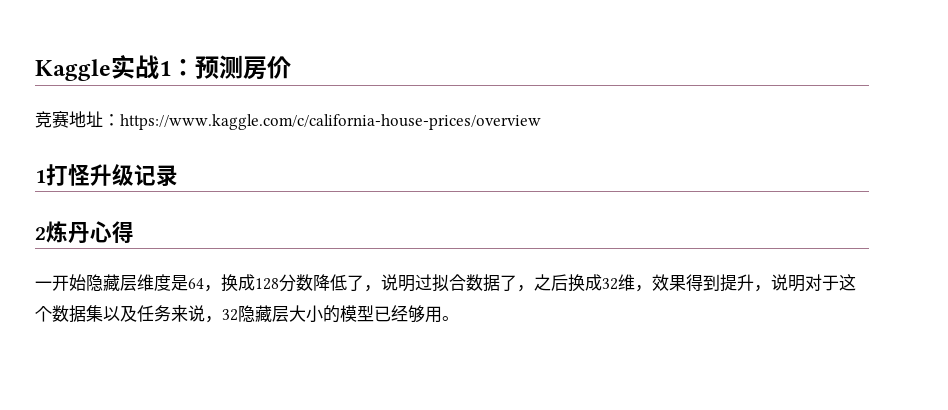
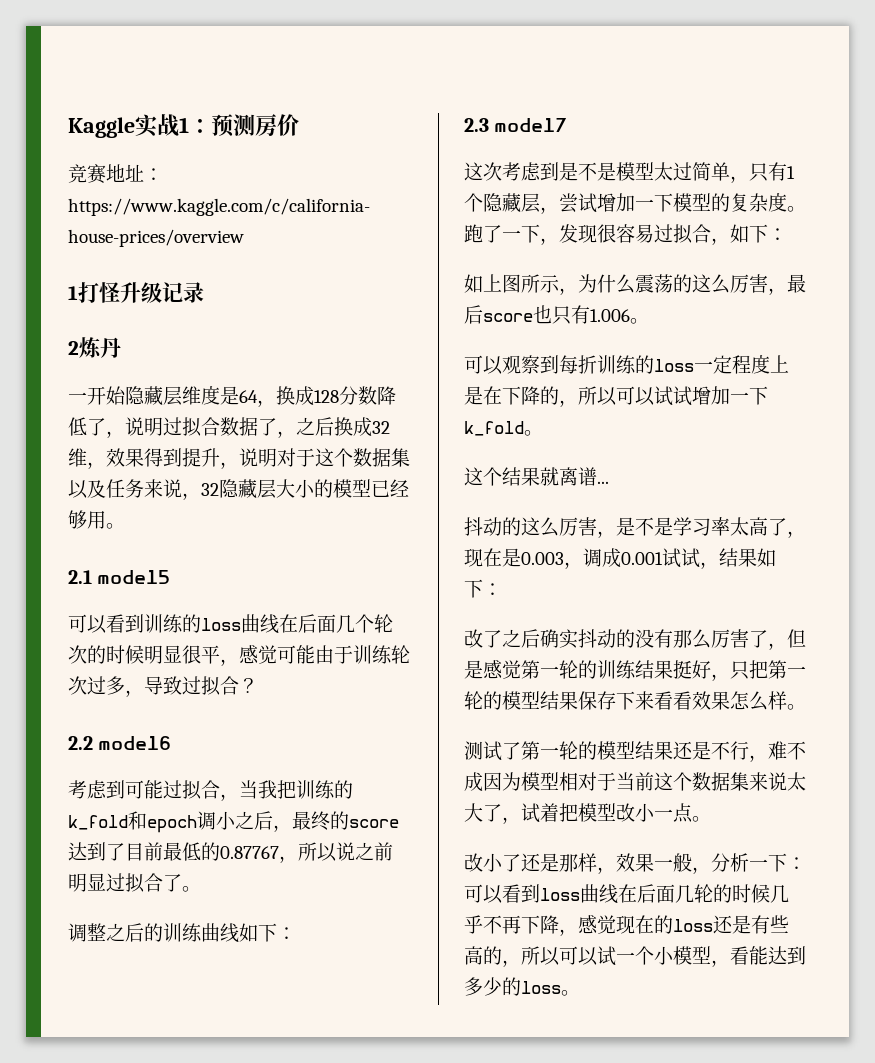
- 2炼丹心得
+ 2炼丹
+ 2.1 model5
+ 可以看到训练的loss曲线在后面几个轮次的时候明显很平，感觉可能由于训练轮次过多，导致过拟合？
+ 2.2 model6
+ 考虑到可能过拟合，当我把训练的k_fold和epoch调小之后，最终的score达到了目前最低的0.87767，所以说之前明显过拟合了。
+ 调整之后的训练曲线如下：
+ 2.3 model7
+ 这次考虑到是不是模型太过简单，只有1个隐藏层，尝试增加一下模型的复杂度。跑了一下，发现很容易过拟合，如下：
+ 如上图所示，为什么震荡的这么厉害，最后score也只有1.006。
+ 可以观察到每折训练的loss一定程度上是在下降的，所以可以试试增加一下k_fold。
+ 这个结果就离谱...
+ 抖动的这么厉害，是不是学习率太高了，现在是0.003，调成0.001试试，结果如下：
+ 改了之后确实抖动的没有那么厉害了，但是感觉第一轮的训练结果挺好，只把第一轮的模型结果保存下来看看效果怎么样。
+ 测试了第一轮的模型结果还是不行，难不成因为模型相对于当前这个数据集来说太大了，试着把模型改小一点。
+ 改小了还是那样，效果一般，分析一下：可以看到loss曲线在后面几轮的时候几乎不再下降，感觉现在的loss还是有些高的，所以可以试一个小模型，看能达到多少的loss。

